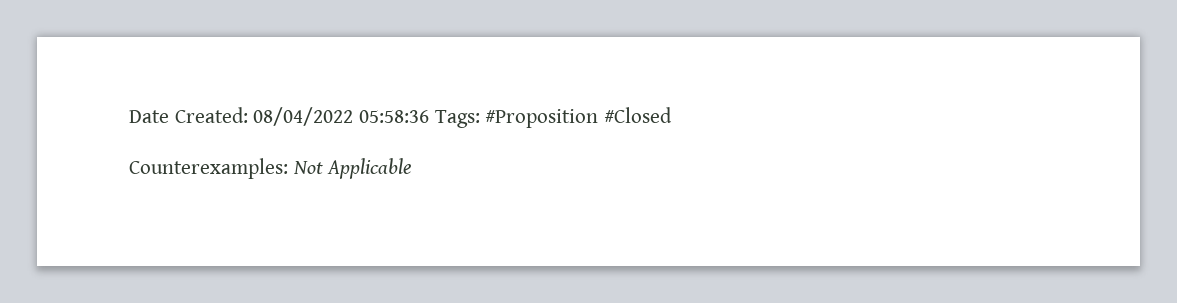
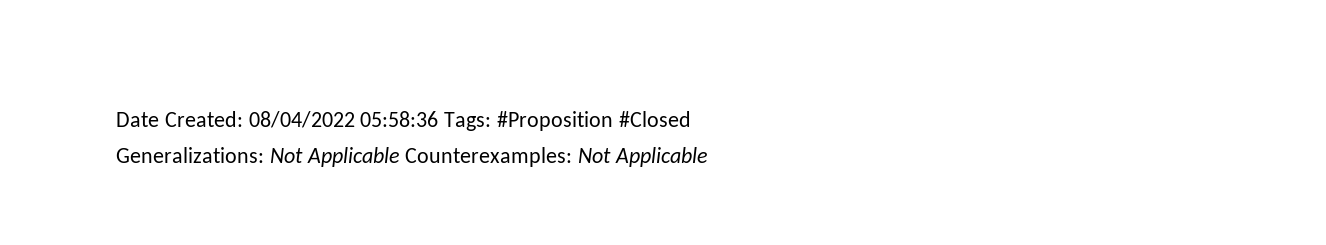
- Counterexamples: Not Applicable
+ Generalizations: Not Applicable Counterexamples: Not Applicable

